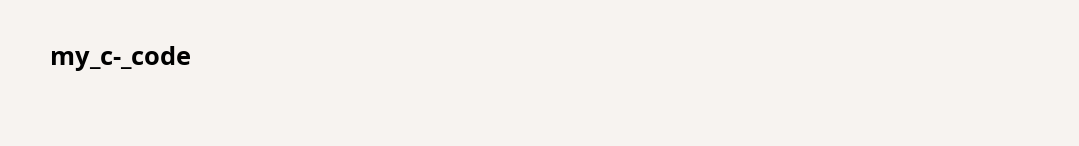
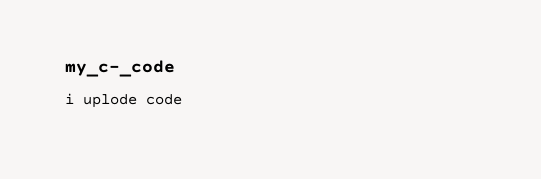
+ i uplode code

